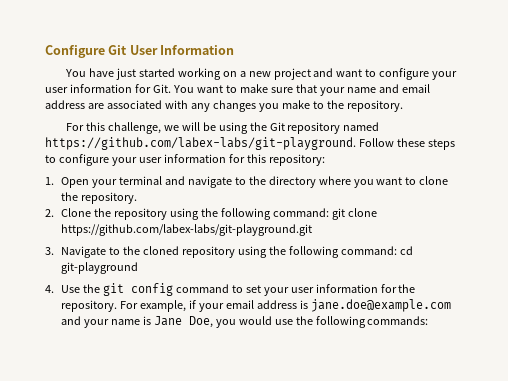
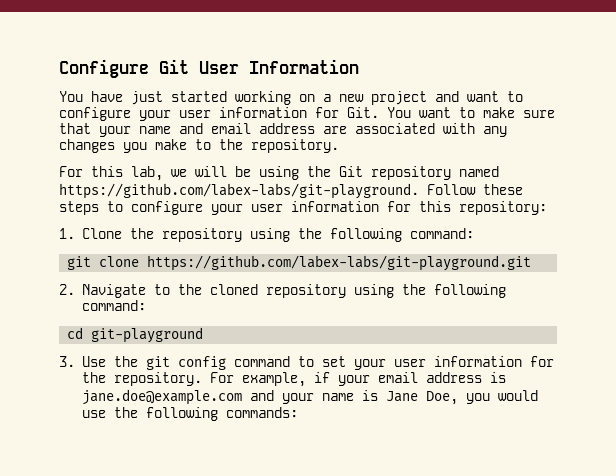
- For this challenge, we will be using the Git repository named https://github.com/labex-labs/git-playground. Follow these steps to configure your user information for this repository:
+ For this lab, we will be using the Git repository named https://github.com/labex-labs/git-playground. Follow these steps to configure your user information for this repository:
- 1. Open your terminal and navigate to the directory where you want to clone the repository.
- 2. Clone the repository using the following command: git clone https://github.com/labex-labs/git-playground.git
+ 1. Clone the repository using the following command:
+ git clone https://github.com/labex-labs/git-playground.git
- 3. Navigate to the cloned repository using the following command: cd git-playground
+ 2. Navigate to the cloned repository using the following command:
+ cd git-playground
- 4. Use the git config command to set your user information for the repository.
+ 3. Use the git config command to set your user information for the repository.

